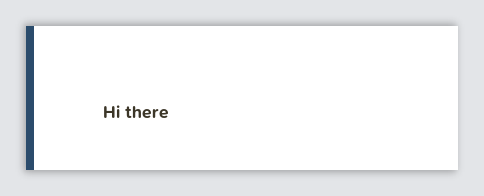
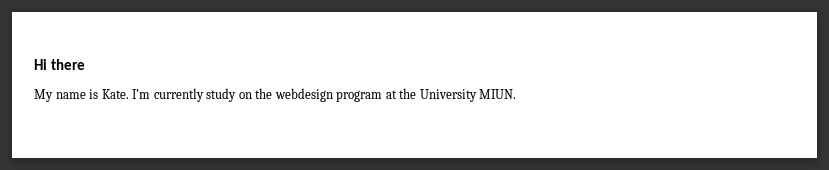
+ My name is Kate. I’m currently study on the webdesign program at the University MIUN.

